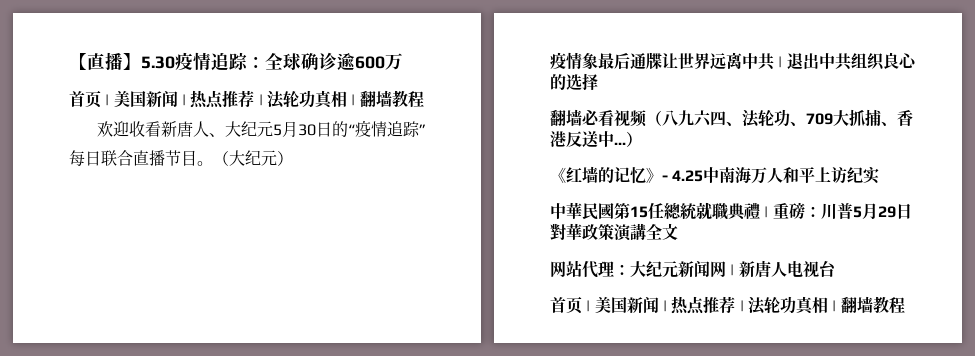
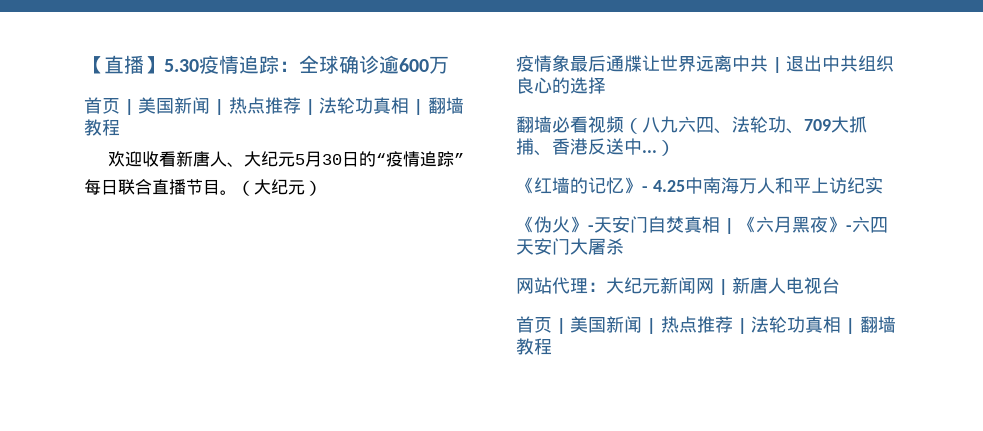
- 中華民國第15任總統就職典禮 | 重磅：川普5月29日對華政策演講全文
+ 《伪火》-天安门自焚真相 | 《六月黑夜》-六四天安门大屠杀

